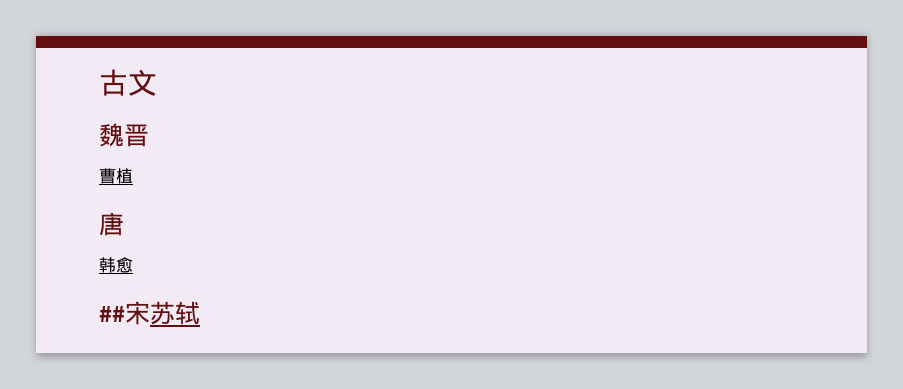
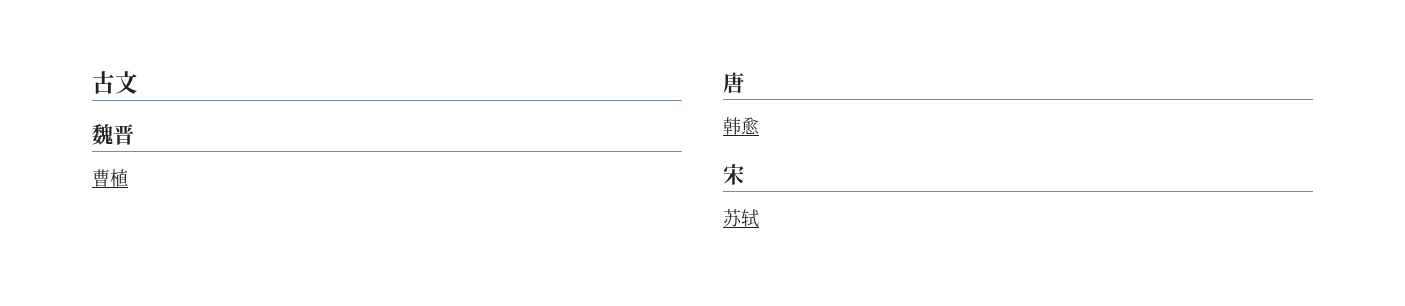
- ##宋苏轼
+ 宋
+ 苏轼

